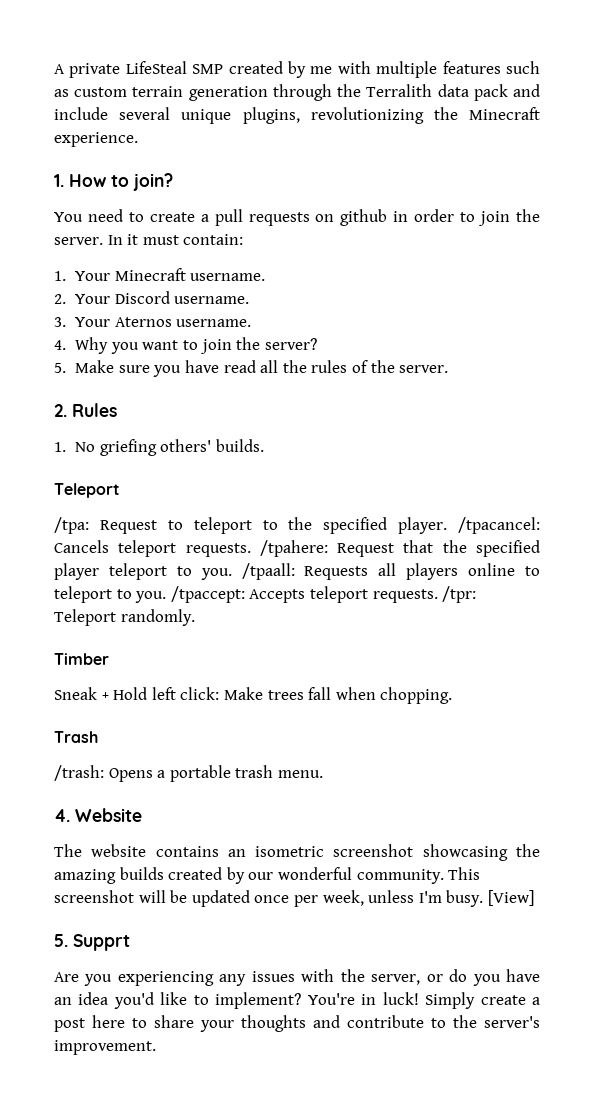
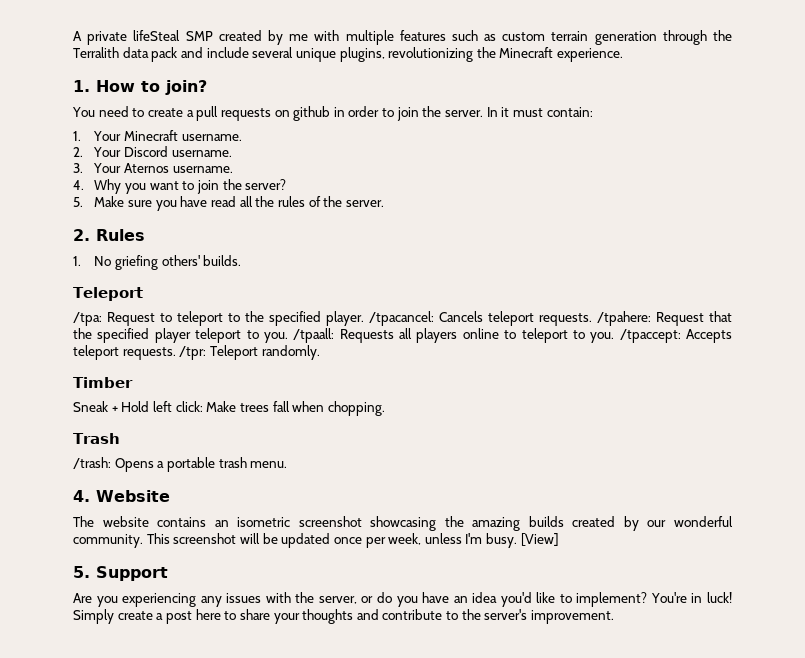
- A private LifeSteal SMP created by me with multiple features such as custom terrain generation through the Terralith data pack and include several unique plugins, revolutionizing the Minecraft experience.
+ A private lifeSteal SMP created by me with multiple features such as custom terrain generation through the Terralith data pack and include several unique plugins, revolutionizing the Minecraft experience.
- 5. Supprt
+ 5. Support

